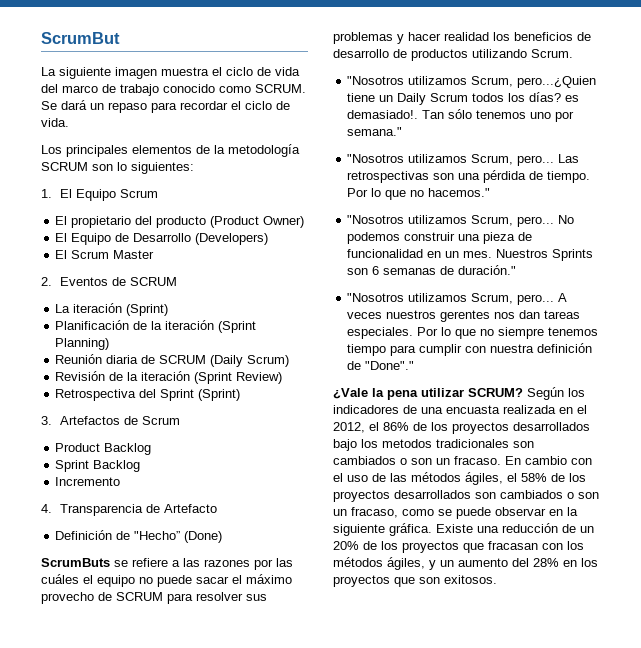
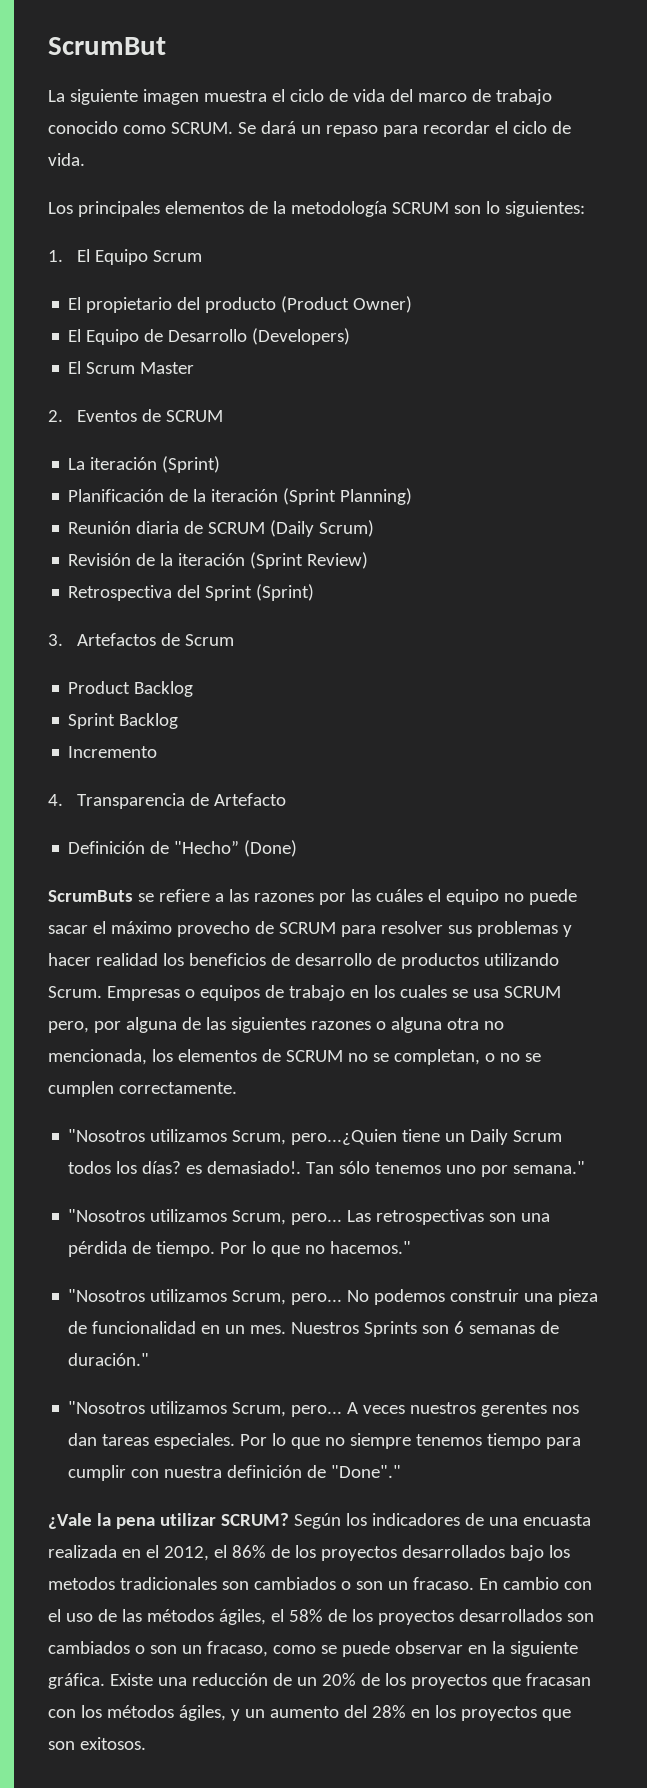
+ Empresas o equipos de trabajo en los cuales se usa SCRUM pero, por alguna de las siguientes razones o alguna otra no mencionada, los elementos de SCRUM no se completan, o no se cumplen correctamente.

